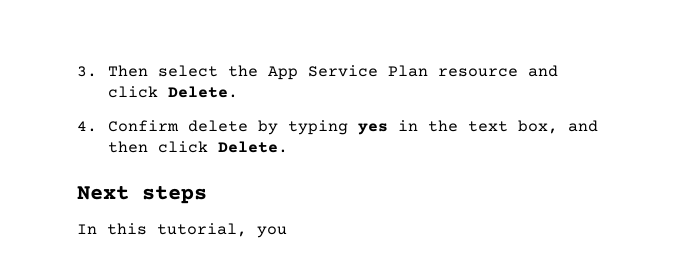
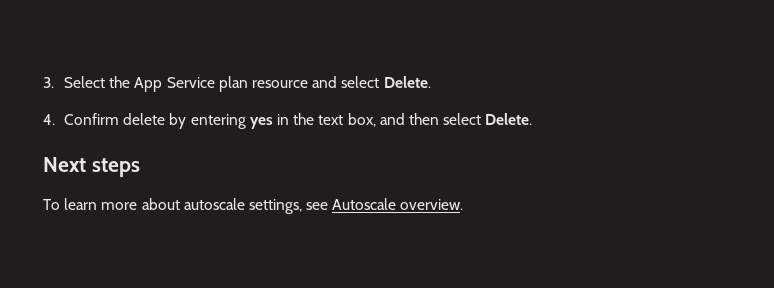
- 3. Then select the App Service Plan resource and click Delete.
+ 3. Select the App Service plan resource and select Delete.
- 4. Confirm delete by typing yes in the text box, and then click Delete.
+ 4. Confirm delete by entering yes in the text box, and then select Delete.
- In this tutorial, you
+ To learn more about autoscale settings, see Autoscale overview.

